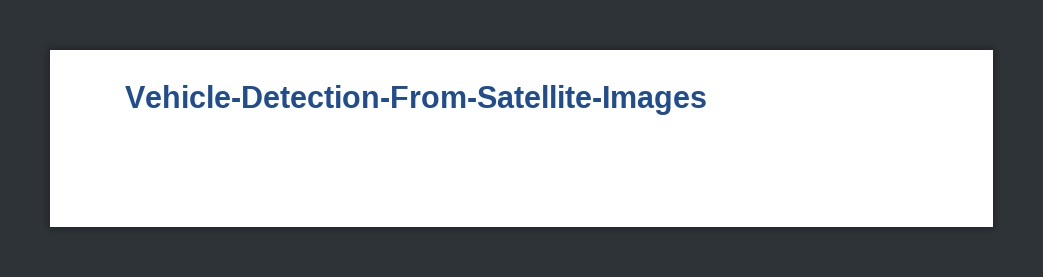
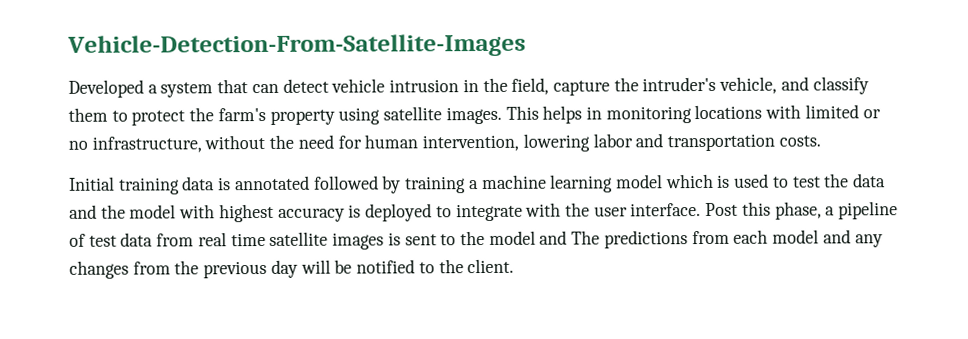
+ Developed a system that can detect vehicle intrusion in the field, capture the intruder's vehicle, and classify them to protect the farm's property using satellite images. This helps in monitoring locations with limited or no infrastructure, without the need for human intervention, lowering labor and transportation costs.
+ Initial training data is annotated followed by training a machine learning model which is used to test the data and the model with highest accuracy is deployed to integrate with the user interface. Post this phase, a pipeline of test data from real time satellite images is sent to the model and The predictions from each model and any changes from the previous day will be notified to the client.

